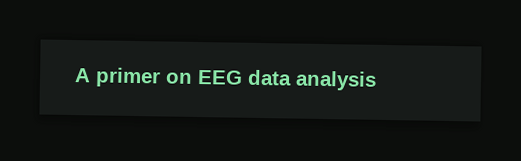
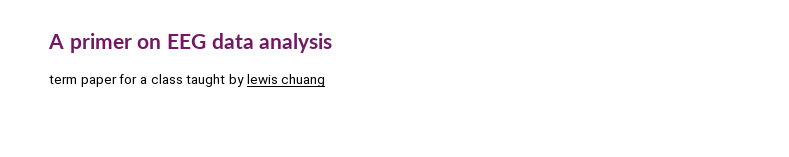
+ term paper for a class taught by lewis chuang

